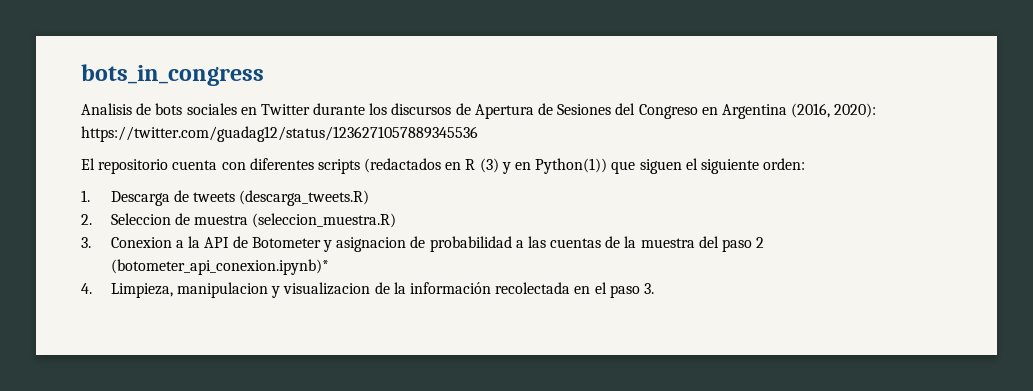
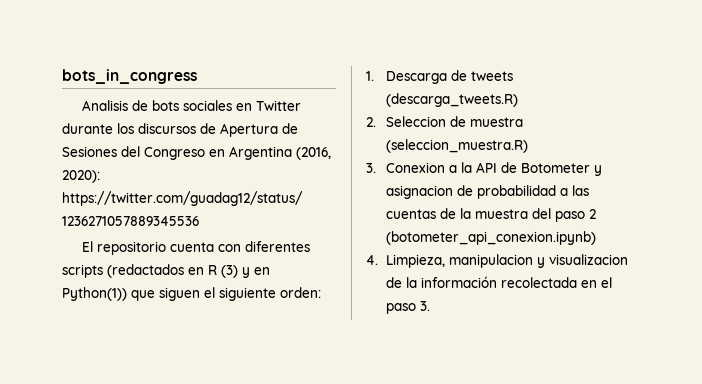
- 3. Conexion a la API de Botometer y asignacion de probabilidad a las cuentas de la muestra del paso 2 (botometer_api_conexion.ipynb)*
+ 3. Conexion a la API de Botometer y asignacion de probabilidad a las cuentas de la muestra del paso 2 (botometer_api_conexion.ipynb)

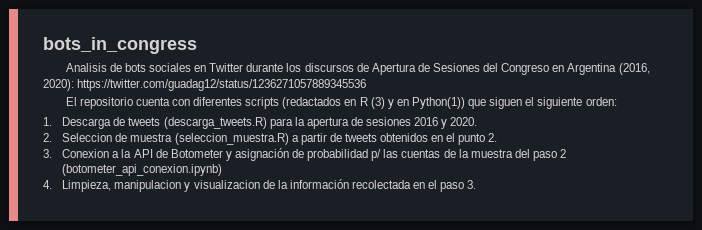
- 1. Descarga de tweets (descarga_tweets.R)
+ 1. Descarga de tweets (descarga_tweets.R) para la apertura de sesiones 2016 y 2020.
- 2. Seleccion de muestra (seleccion_muestra.R)
+ 2. Seleccion de muestra (seleccion_muestra.R) a partir de tweets obtenidos en el punto 2.
- 3. Conexion a la API de Botometer y asignacion de probabilidad a las cuentas de la muestra del paso 2 (botometer_api_conexion.ipynb)
+ 3. Conexion a la API de Botometer y asignación de probabilidad p/ las cuentas de la muestra del paso 2 (botometer_api_conexion.ipynb)

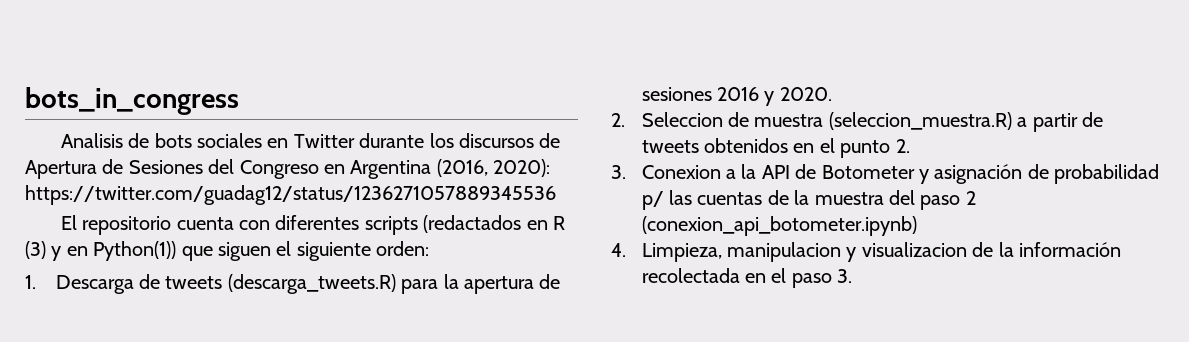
- 3. Conexion a la API de Botometer y asignación de probabilidad p/ las cuentas de la muestra del paso 2 (botometer_api_conexion.ipynb)
+ 3. Conexion a la API de Botometer y asignación de probabilidad p/ las cuentas de la muestra del paso 2 (conexion_api_botometer.ipynb)

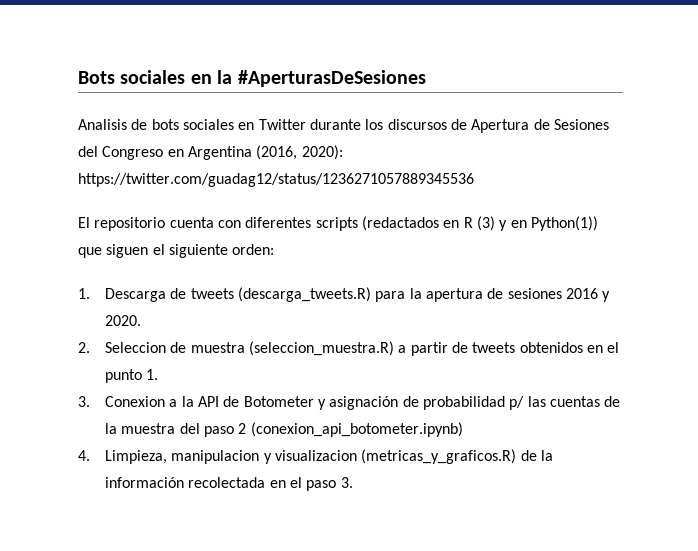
- bots_in_congress
+ Bots sociales en la #AperturasDeSesiones
- 2. Seleccion de muestra (seleccion_muestra.R) a partir de tweets obtenidos en el punto 2.
+ 2. Seleccion de muestra (seleccion_muestra.R) a partir de tweets obtenidos en el punto 1.
- 4. Limpieza, manipulacion y visualizacion de la información recolectada en el paso 3.
+ 4. Limpieza, manipulacion y visualizacion (metricas_y_graficos.R) de la información recolectada en el paso 3.

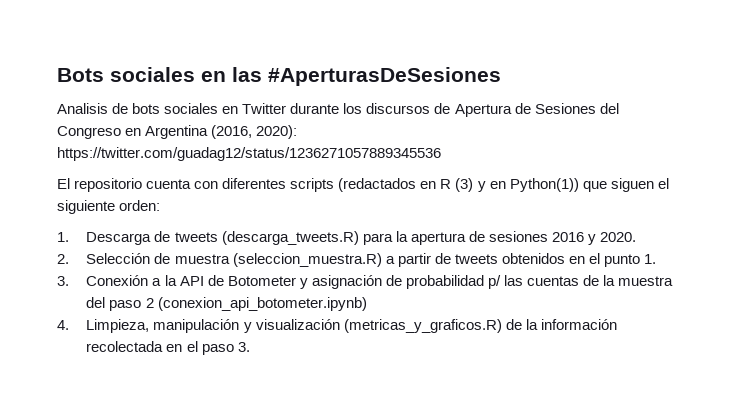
- Bots sociales en la #AperturasDeSesiones
+ Bots sociales en las #AperturasDeSesiones
- 2. Seleccion de muestra (seleccion_muestra.R) a partir de tweets obtenidos en el punto 1.
+ 2. Selección de muestra (seleccion_muestra.R) a partir de tweets obtenidos en el punto 1.
- 3. Conexion a la API de Botometer y asignación de probabilidad p/ las cuentas de la muestra del paso 2 (conexion_api_botometer.ipynb)
+ 3. Conexión a la API de Botometer y asignación de probabilidad p/ las cuentas de la muestra del paso 2 (conexion_api_botometer.ipynb)
- 4. Limpieza, manipulacion y visualizacion (metricas_y_graficos.R) de la información recolectada en el paso 3.
+ 4. Limpieza, manipulación y visualización (metricas_y_graficos.R) de la información recolectada en el paso 3.

